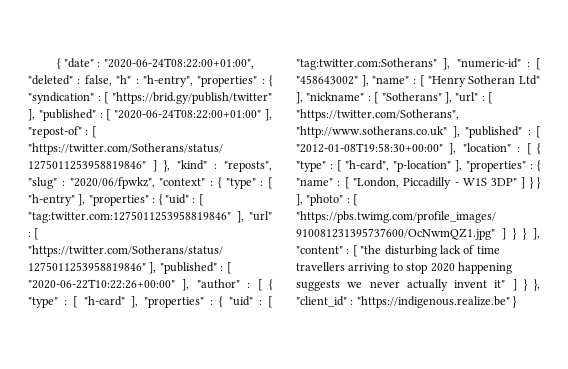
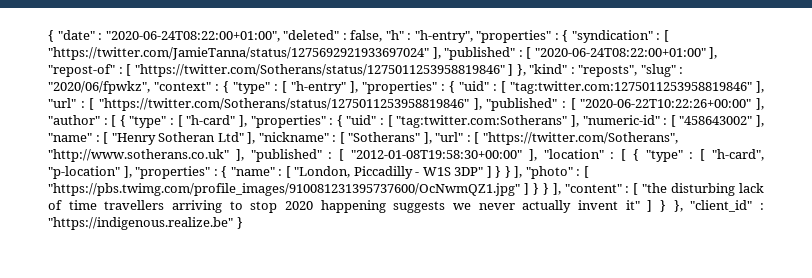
- [ "https://brid.gy/publish/twitter" ], "published" :
+ [ "https://twitter.com/JamieTanna/status/1275692921933697024" ], "published" :

